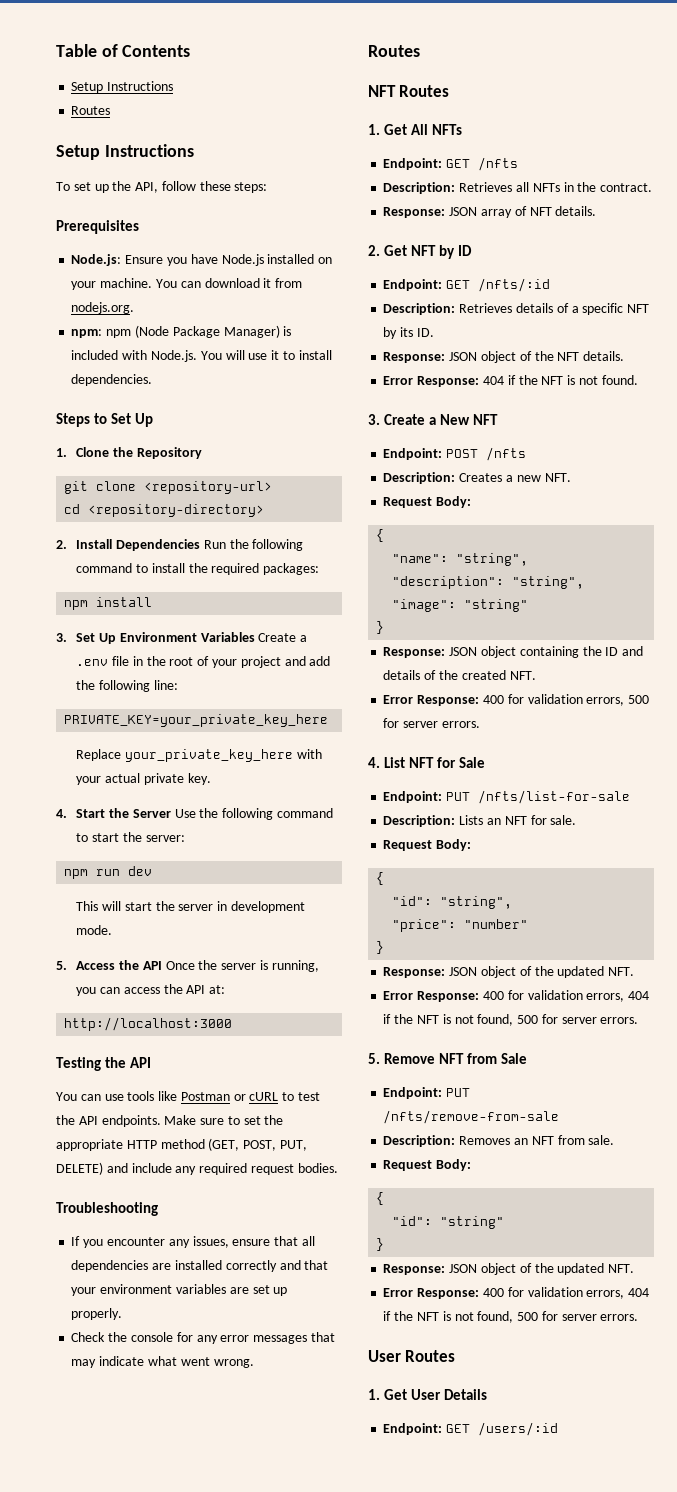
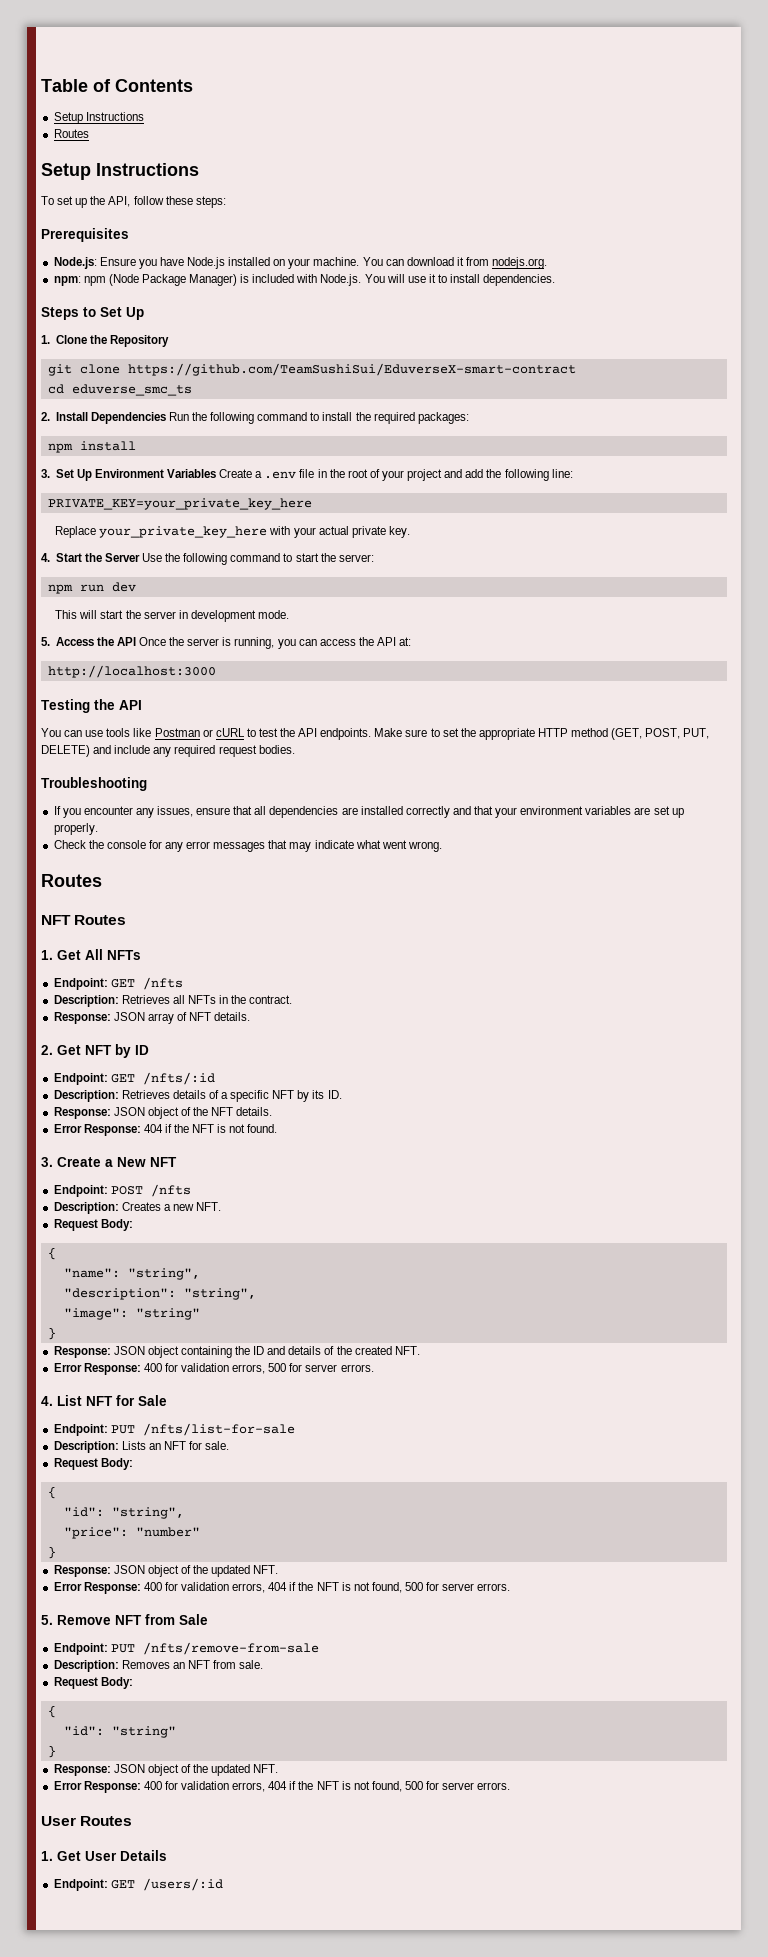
- git clone <repository-url>
+ git clone https://github.com/TeamSushiSui/EduverseX-smart-contract
- cd <repository-directory>
+ cd eduverse_smc_ts

